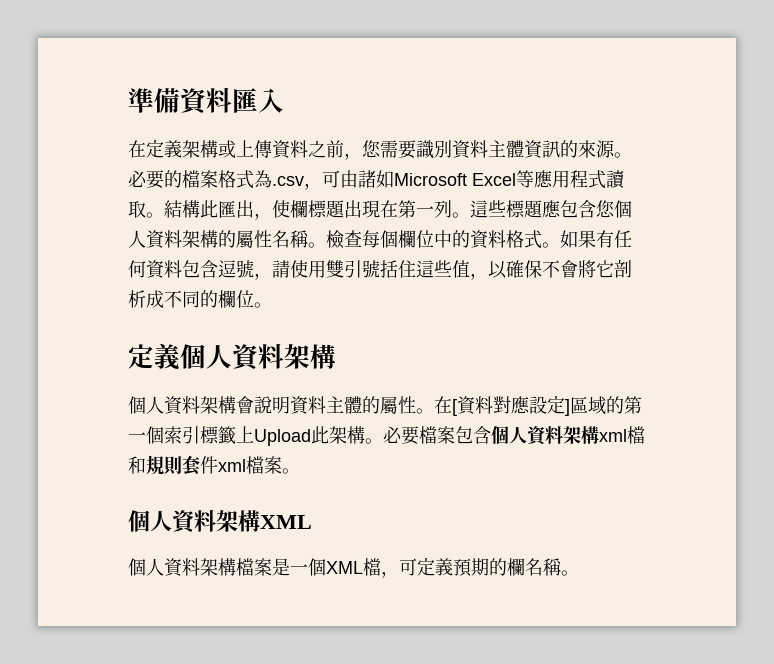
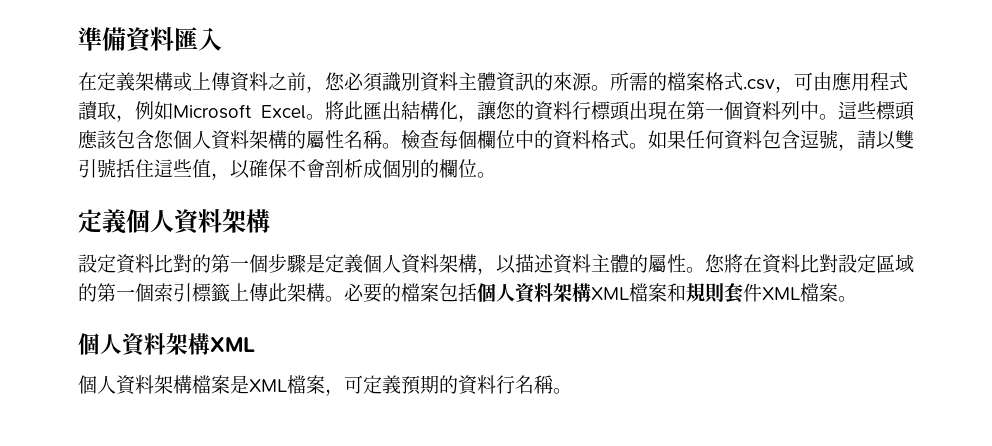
- 在定義架構或上傳資料之前，您需要識別資料主體資訊的來源。
+ 在定義架構或上傳資料之前，您必須識別資料主體資訊的來源。
- 必要的檔案格式為.csv，可由諸如Microsoft Excel等應用程式讀取。結構此匯出，使欄標題出現在第一列。
+ 所需的檔案格式.csv，可由應用程式讀取，例如Microsoft Excel。將此匯出結構化，讓您的資料行標頭出現在第一個資料列中。
- 這些標題應包含您個人資料架構的屬性名稱。
+ 這些標頭應該包含您個人資料架構的屬性名稱。
- 如果有任何資料包含逗號，請使用雙引號括住這些值，以確保不會將它剖析成不同的欄位。
+ 如果任何資料包含逗號，請以雙引號括住這些值，以確保不會剖析成個別的欄位。
- 個人資料架構會說明資料主體的屬性。
+ 設定資料比對的第一個步驟是定義個人資料架構，以描述資料主體的屬性。
- 在[資料對應設定]區域的第一個索引標籤上Upload此架構。
+ 您將在資料比對設定區域的第一個索引標籤上傳此架構。
- 必要檔案包含個人資料架構xml檔和規則套件xml檔案。
+ 必要的檔案包括個人資料架構XML檔案和規則套件XML檔案。
- 個人資料架構檔案是一個XML檔，可定義預期的欄名稱。
+ 個人資料架構檔案是XML檔案，可定義預期的資料行名稱。

